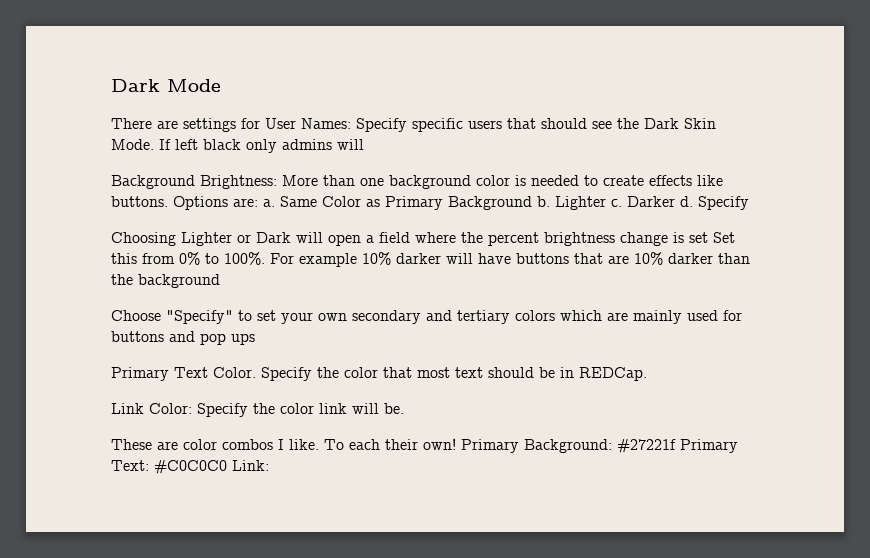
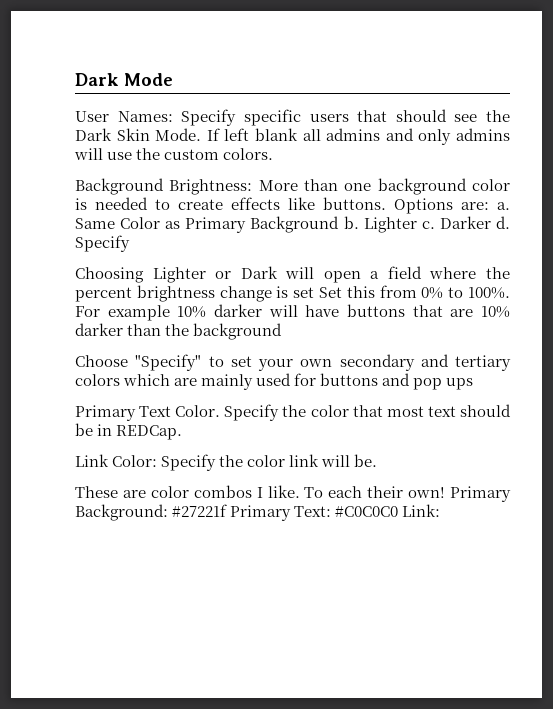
- There are settings for User Names: Specify specific users that should see the Dark Skin Mode.
+ User Names: Specify specific users that should see the Dark Skin Mode.
- If left black only admins will
+ If left blank all admins and only admins will use the custom colors.

